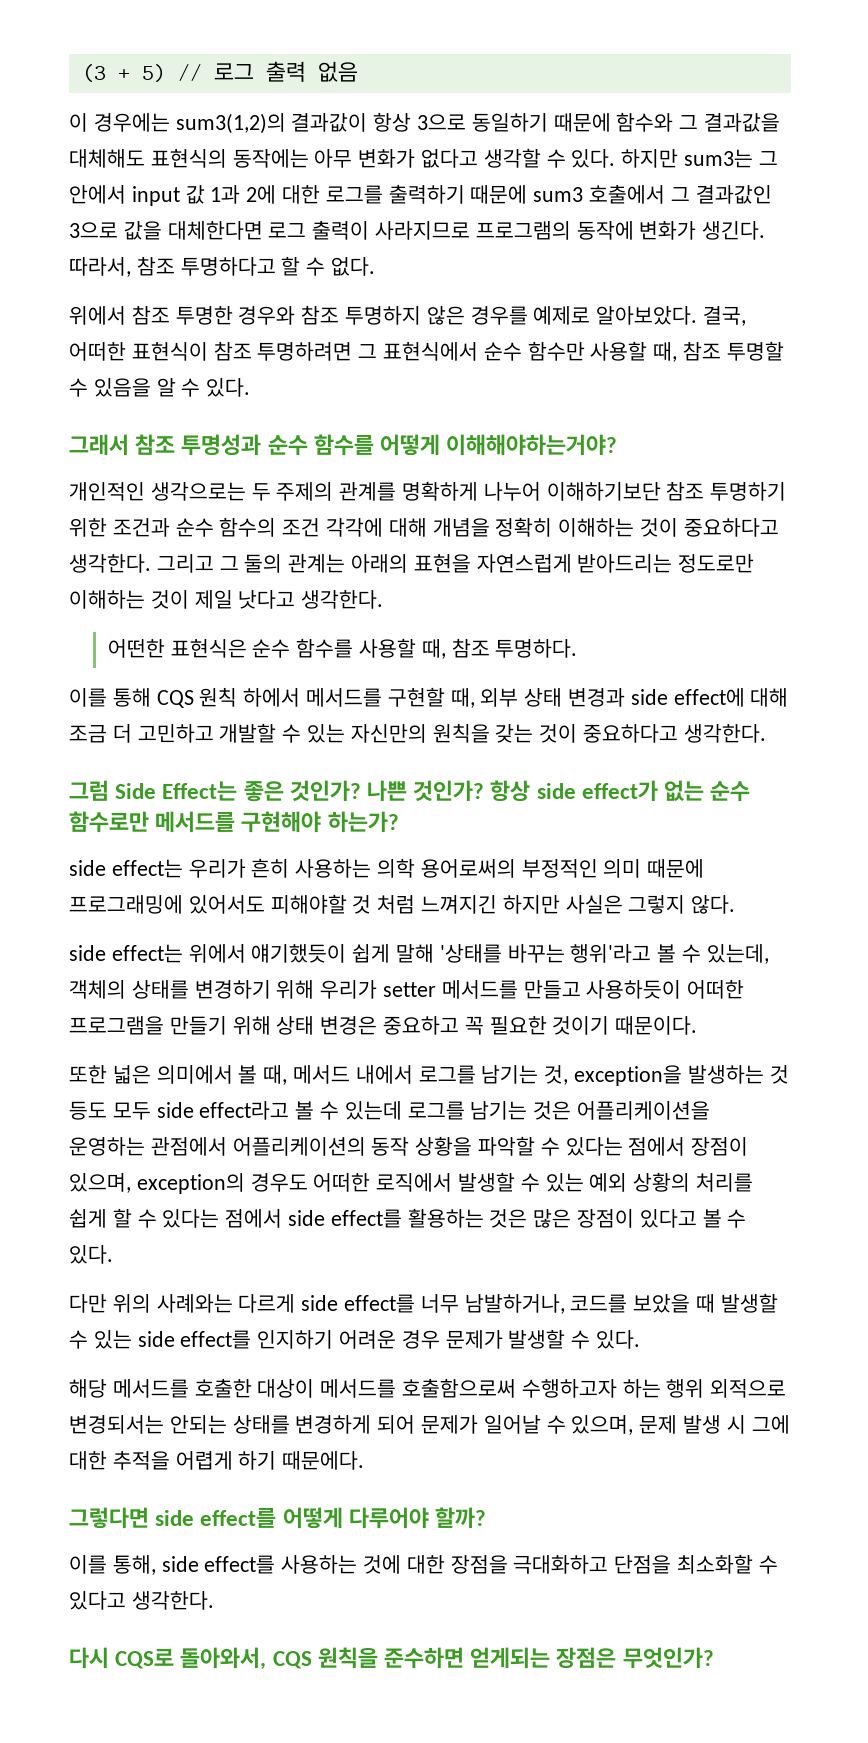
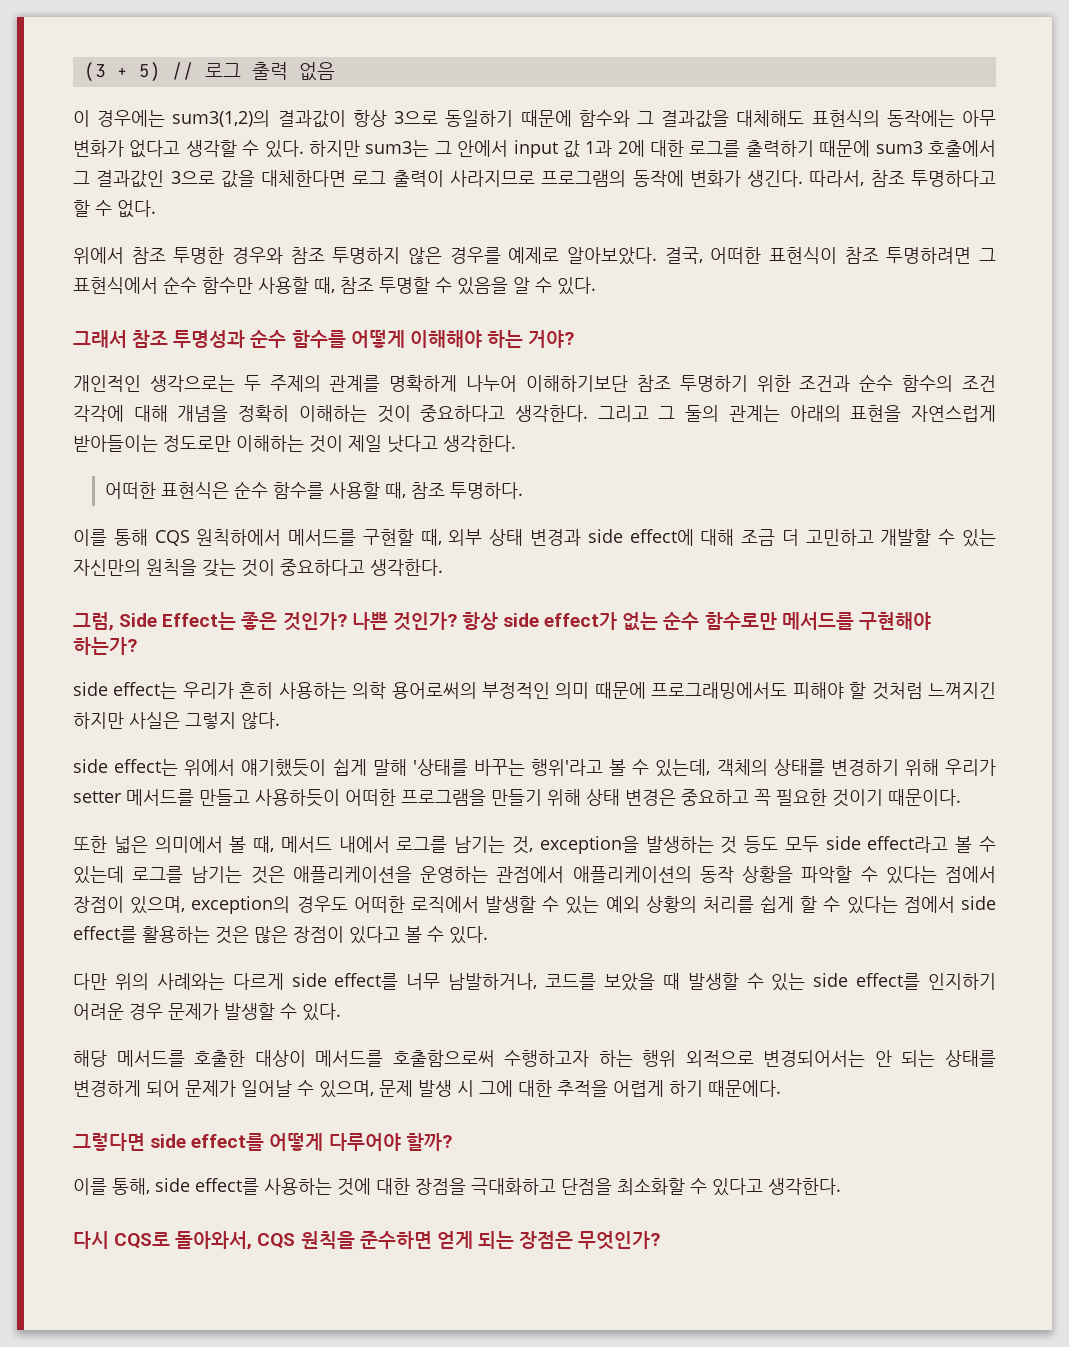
- 그래서 참조 투명성과 순수 함수를 어떻게 이해해야하는거야?
+ 그래서 참조 투명성과 순수 함수를 어떻게 이해해야 하는 거야?
- 그리고 그 둘의 관계는 아래의 표현을 자연스럽게 받아드리는 정도로만 이해하는 것이 제일 낫다고 생각한다.
+ 그리고 그 둘의 관계는 아래의 표현을 자연스럽게 받아들이는 정도로만 이해하는 것이 제일 낫다고 생각한다.
- 어떤한 표현식은 순수 함수를 사용할 때, 참조 투명하다.
+ 어떠한 표현식은 순수 함수를 사용할 때, 참조 투명하다.
- 이를 통해 CQS 원칙 하에서 메서드를 구현할 때, 외부 상태 변경과 side effect에 대해 조금 더 고민하고 개발할 수 있는 자신만의 원칙을 갖는 것이 중요하다고 생각한다.
+ 이를 통해 CQS 원칙하에서 메서드를 구현할 때, 외부 상태 변경과 side effect에 대해 조금 더 고민하고 개발할 수 있는 자신만의 원칙을 갖는 것이 중요하다고 생각한다.
- 그럼 Side Effect는 좋은 것인가?
+ 그럼, Side Effect는 좋은 것인가?
- side effect는 우리가 흔히 사용하는 의학 용어로써의 부정적인 의미 때문에 프로그래밍에 있어서도 피해야할 것 처럼 느껴지긴 하지만 사실은 그렇지 않다.
+ side effect는 우리가 흔히 사용하는 의학 용어로써의 부정적인 의미 때문에 프로그래밍에서도 피해야 할 것처럼 느껴지긴 하지만 사실은 그렇지 않다.
- 또한 넓은 의미에서 볼 때, 메서드 내에서 로그를 남기는 것, exception을 발생하는 것 등도 모두 side effect라고 볼 수 있는데 로그를 남기는 것은 어플리케이션을 운영하는 관점에서 어플리케이션의 동작 상황을 파악할 수 있다는 점에서 장점이 있으며, exception의 경우도 어떠한 로직에서 발생할 수 있는 예외 상황의 처리를 쉽게 할 수 있다는 점에서 side effect를 활용하는 것은 많은 장점이 있다고 볼 수 있다.
+ 또한 넓은 의미에서 볼 때, 메서드 내에서 로그를 남기는 것, exception을 발생하는 것 등도 모두 side effect라고 볼 수 있는데 로그를 남기는 것은 애플리케이션을 운영하는 관점에서 애플리케이션의 동작 상황을 파악할 수 있다는 점에서 장점이 있으며, exception의 경우도 어떠한 로직에서 발생할 수 있는 예외 상황의 처리를 쉽게 할 수 있다는 점에서 side effect를 활용하는 것은 많은 장점이 있다고 볼 수 있다.
- 해당 메서드를 호출한 대상이 메서드를 호출함으로써 수행하고자 하는 행위 외적으로 변경되서는 안되는 상태를 변경하게 되어 문제가 일어날 수 있으며, 문제 발생 시 그에 대한 추적을 어렵게 하기 때문에다.
+ 해당 메서드를 호출한 대상이 메서드를 호출함으로써 수행하고자 하는 행위 외적으로 변경되어서는 안 되는 상태를 변경하게 되어 문제가 일어날 수 있으며, 문제 발생 시 그에 대한 추적을 어렵게 하기 때문에다.
- 다시 CQS로 돌아와서, CQS 원칙을 준수하면 얻게되는 장점은 무엇인가?
+ 다시 CQS로 돌아와서, CQS 원칙을 준수하면 얻게 되는 장점은 무엇인가?

